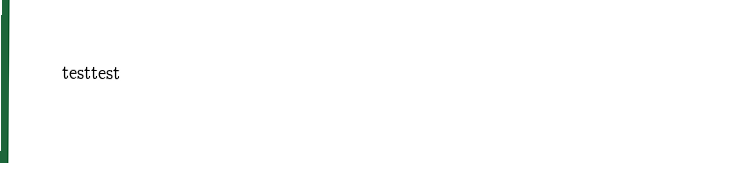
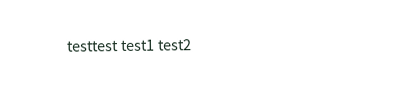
- testtest
+ testtest test1 test2

